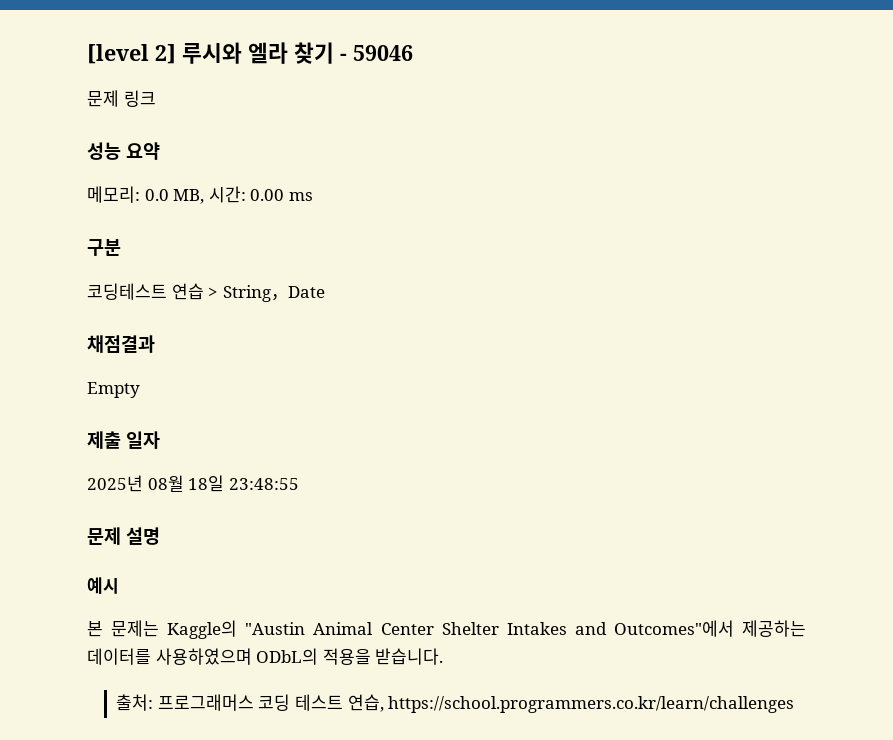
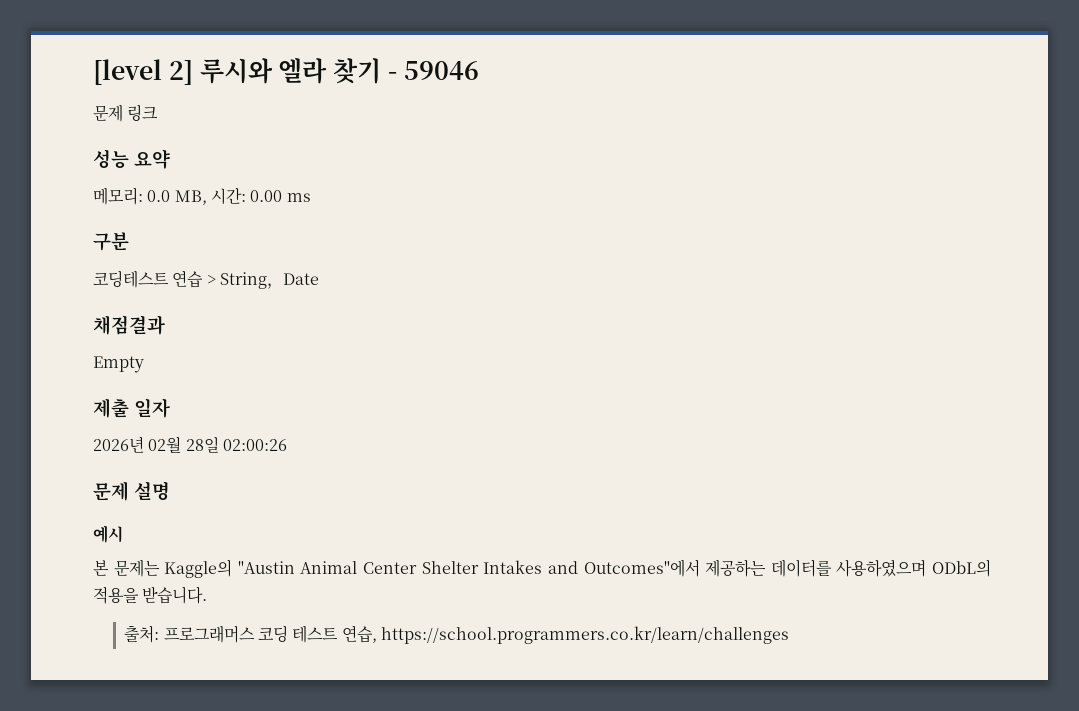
- 2025년 08월 18일 23:48:55
+ 2026년 02월 28일 02:00:26

